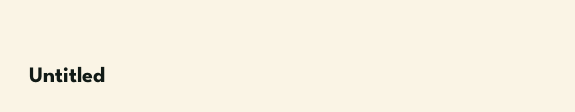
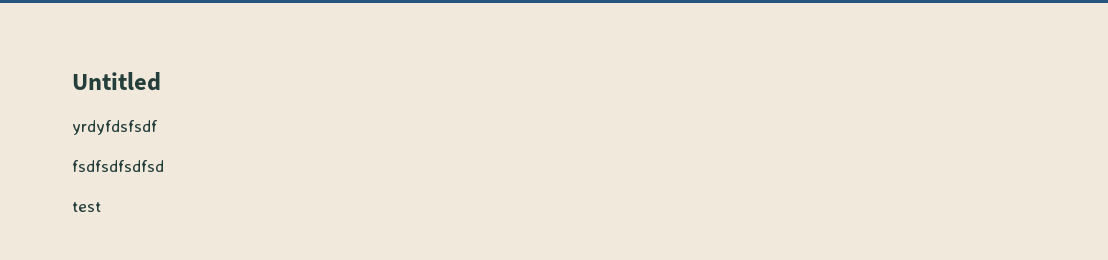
+ yrdyfdsfsdf
+ fsdfsdfsdfsd
+ test

